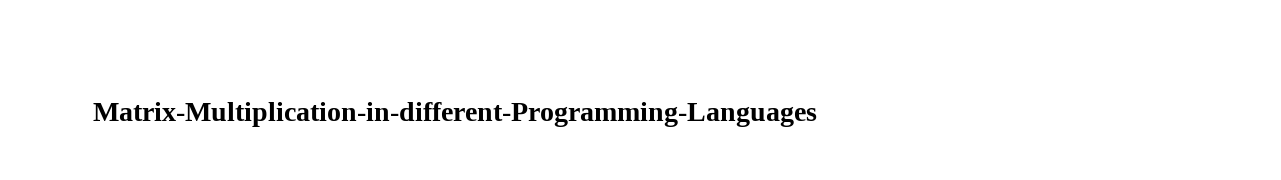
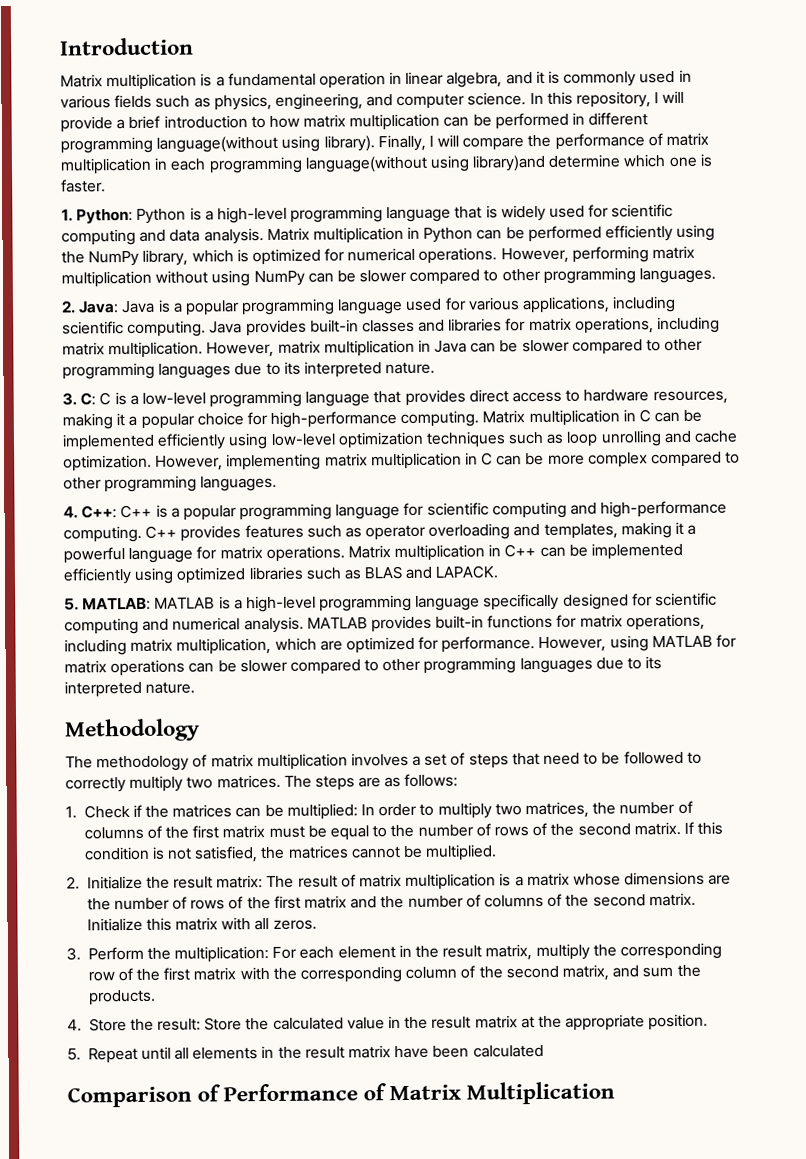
- Matrix-Multiplication-in-different-Programming-Languages
+ Introduction
+ Matrix multiplication is a fundamental operation in linear algebra, and it is commonly used in various fields such as physics, engineering, and computer science. In this repository, I will provide a brief introduction to how matrix multiplication can be performed in different programming language(without using library). Finally, I will compare the performance of matrix multiplication in each programming language(without using library)and determine which one is faster.
+ 1. Python: Python is a high-level programming language that is widely used for scientific computing and data analysis. Matrix multiplication in Python can be performed efficiently using the NumPy library, which is optimized for numerical operations. However, performing matrix multiplication without using NumPy can be slower compared to other programming languages.
+ 2. Java: Java is a popular programming language used for various applications, including scientific computing. Java provides built-in classes and libraries for matrix operations, including matrix multiplication. However, matrix multiplication in Java can be slower compared to other programming languages due to its interpreted nature.
+ 3. C: C is a low-level programming language that provides direct access to hardware resources, making it a popular choice for high-performance computing. Matrix multiplication in C can be implemented efficiently using low-level optimization techniques such as loop unrolling and cache optimization. However, implementing matrix multiplication in C can be more complex compared to other programming languages.
+ 4. C++: C++ is a popular programming language for scientific computing and high-performance computing. C++ provides features such as operator overloading and templates, making it a powerful language for matrix operations. Matrix multiplication in C++ can be implemented efficiently using optimized libraries such as BLAS and LAPACK.
+ 5. MATLAB: MATLAB is a high-level programming language specifically designed for scientific computing and numerical analysis. MATLAB provides built-in functions for matrix operations, including matrix multiplication, which are optimized for performance. However, using MATLAB for matrix operations can be slower compared to other programming languages due to its interpreted nature.
+ Methodology
+ The methodology of matrix multiplication involves a set of steps that need to be followed to correctly multiply two matrices. The steps are as follows:
+ 1. Check if the matrices can be multiplied: In order to multiply two matrices, the number of columns of the first matrix must be equal to the number of rows of the second matrix. If this condition is not satisfied, the matrices cannot be multiplied.
+ 2. Initialize the result matrix: The result of matrix multiplication is a matrix whose dimensions are the number of rows of the first matrix and the number of columns of the second matrix. Initialize this matrix with all zeros.
+ 3. Perform the multiplication: For each element in the result matrix, multiply the corresponding row of the first matrix with the corresponding column of the second matrix, and sum the products.
+ 4. Store the result: Store the calculated value in the result matrix at the appropriate position.
+ 5. Repeat until all elements in the result matrix have been calculated
+ Comparison of Performance of Matrix Multiplication

